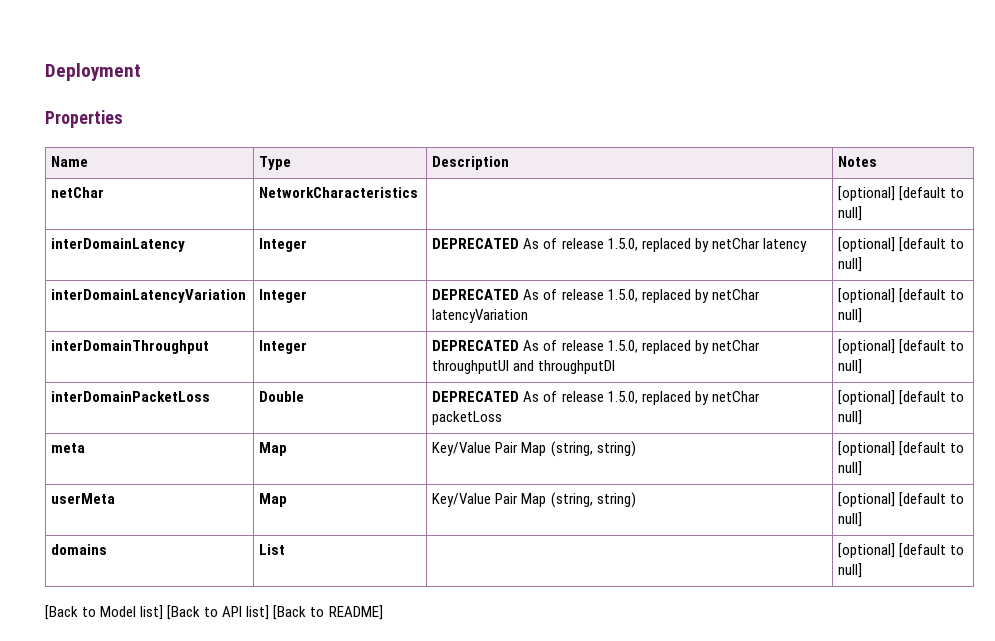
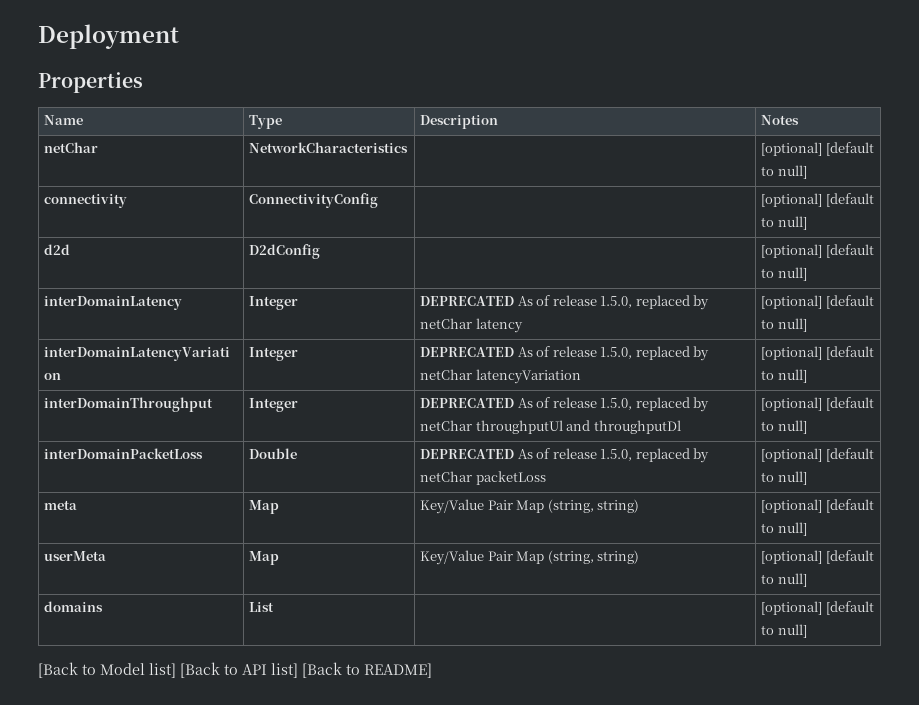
+ connectivity | ConnectivityConfig | | [optional] [default to null]
+ d2d | D2dConfig | | [optional] [default to null]

